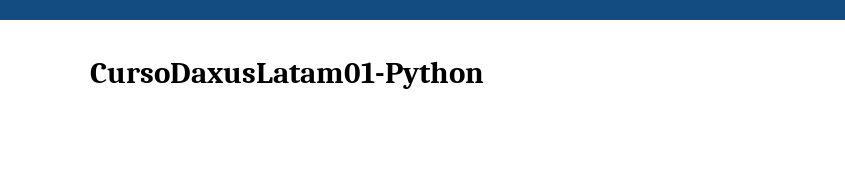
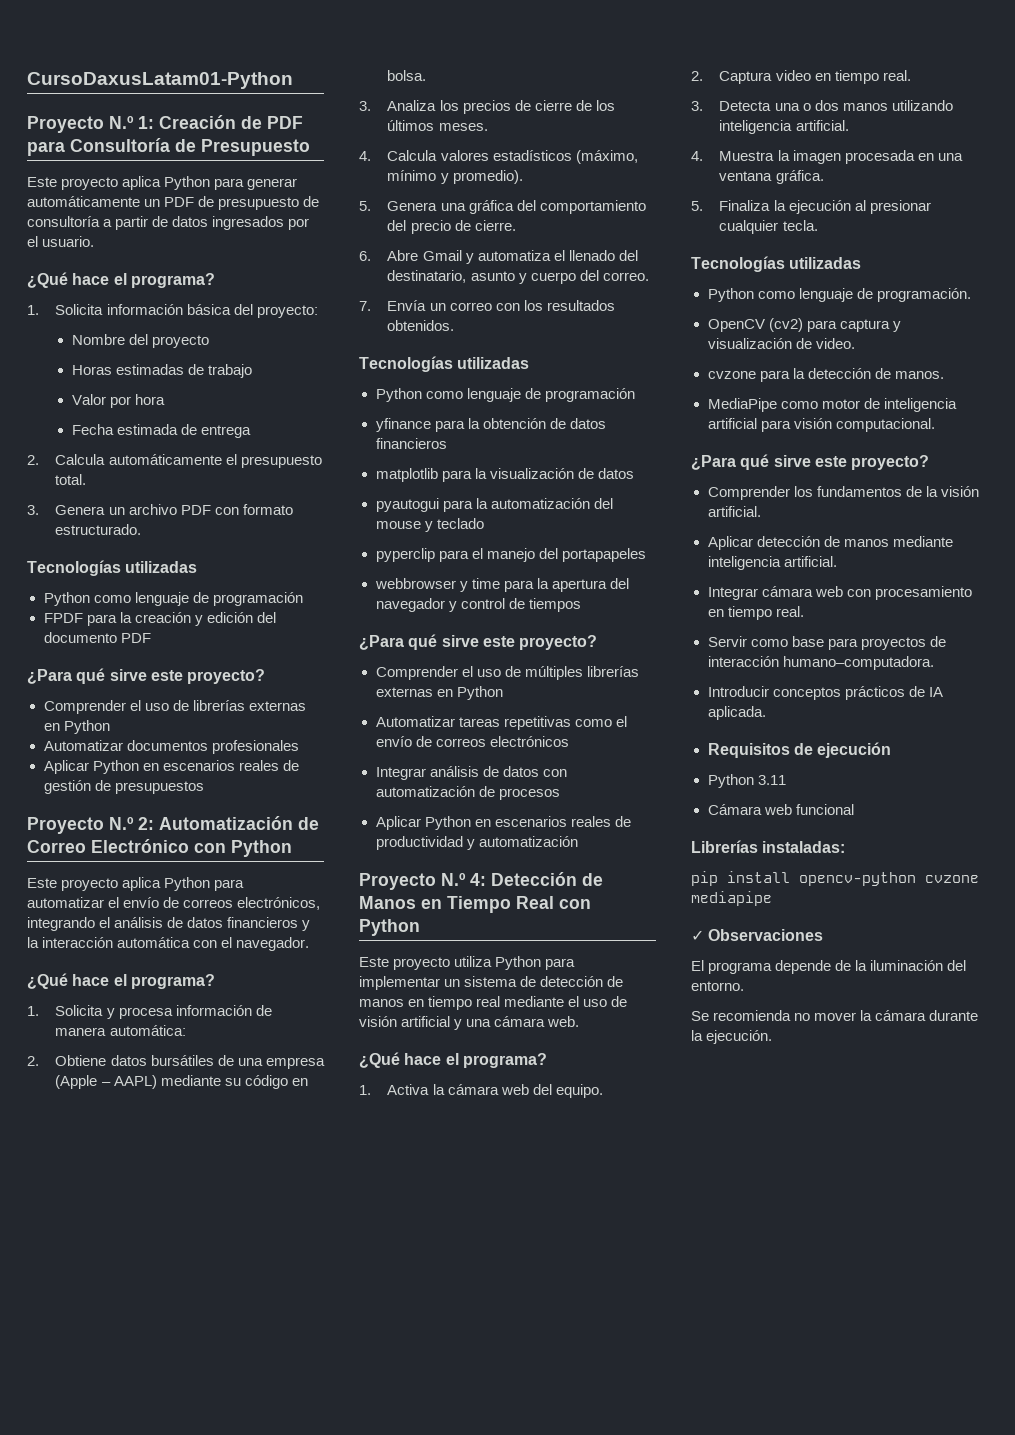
+ Proyecto N.º 1: Creación de PDF para Consultoría de Presupuesto
+ Este proyecto aplica Python para generar automáticamente un PDF de presupuesto de consultoría a partir de datos ingresados por el usuario.
+ ¿Qué hace el programa?
+ 1. Solicita información básica del proyecto:
+ Nombre del proyecto
+ Horas estimadas de trabajo
+ Valor por hora
+ Fecha estimada de entrega
+ 2. Calcula automáticamente el presupuesto total.
+ 3. Genera un archivo PDF con formato estructurado.
+ Tecnologías utilizadas
+ Python como lenguaje de programación
+ FPDF para la creación y edición del documento PDF
+ ¿Para qué sirve este proyecto?
+ Comprender el uso de librerías externas en Python
+ Automatizar documentos profesionales
+ Aplicar Python en escenarios reales de gestión de presupuestos
+ Proyecto N.º 2: Automatización de Correo Electrónico con Python
+ Este proyecto aplica Python para automatizar el envío de correos electrónicos, integrando el análisis de datos financieros y la interacción automática con el navegador.
+ ¿Qué hace el programa?
+ 1. Solicita y procesa información de manera automática:
+ 2. Obtiene datos bursátiles de una empresa (Apple – AAPL) mediante su código en bolsa.
+ 3. Analiza los precios de cierre de los últimos meses.
+ 4. Calcula valores estadísticos (máximo, mínimo y promedio).
+ 5. Genera una gráfica del comportamiento del precio de cierre.
+ 6. Abre Gmail y automatiza el llenado del destinatario, asunto y cuerpo del correo.
+ 7. Envía un correo con los resultados obtenidos.
+ Tecnologías utilizadas
+ Python como lenguaje de programación
+ yfinance para la obtención de datos financieros
+ matplotlib para la visualización de datos
+ pyautogui para la automatización del mouse y teclado
+ pyperclip para el manejo del portapapeles
+ webbrowser y time para la apertura del navegador y control de tiempos
+ ¿Para qué sirve este proyecto?
+ Comprender el uso de múltiples librerías externas en Python
+ Automatizar tareas repetitivas como el envío de correos electrónicos
+ Integrar análisis de datos con automatización de procesos
+ Aplicar Python en escenarios reales de productividad y automatización
+ Proyecto N.º 4: Detección de Manos en Tiempo Real con Python
+ Este proyecto utiliza Python para implementar un sistema de detección de manos en tiempo real mediante el uso de visión artificial y una cámara web.
+ ¿Qué hace el programa?
+ 1. Activa la cámara web del equipo.
+ 2. Captura video en tiempo real.
+ 3. Detecta una o dos manos utilizando inteligencia artificial.
+ 4. Muestra la imagen procesada en una ventana gráfica.
+ 5. Finaliza la ejecución al presionar cualquier tecla.
+ Tecnologías utilizadas
+ Python como lenguaje de programación.
+ OpenCV (cv2) para captura y visualización de video.
+ cvzone para la detección de manos.
+ MediaPipe como motor de inteligencia artificial para visión computacional.
+ ¿Para qué sirve este proyecto?
+ Comprender los fundamentos de la visión artificial.
+ Aplicar detección de manos mediante inteligencia artificial.
+ Integrar cámara web con procesamiento en tiempo real.
+ Servir como base para proyectos de interacción humano–computadora.
+ Introducir conceptos prácticos de IA aplicada.
+ Requisitos de ejecución
+ Python 3.11
+ Cámara web funcional
+ Librerías instaladas:
+ pip install opencv-python cvzone mediapipe
+ ✓ Observaciones
+ El programa depende de la iluminación del entorno.
+ Se recomienda no mover la cámara durante la ejecución.

